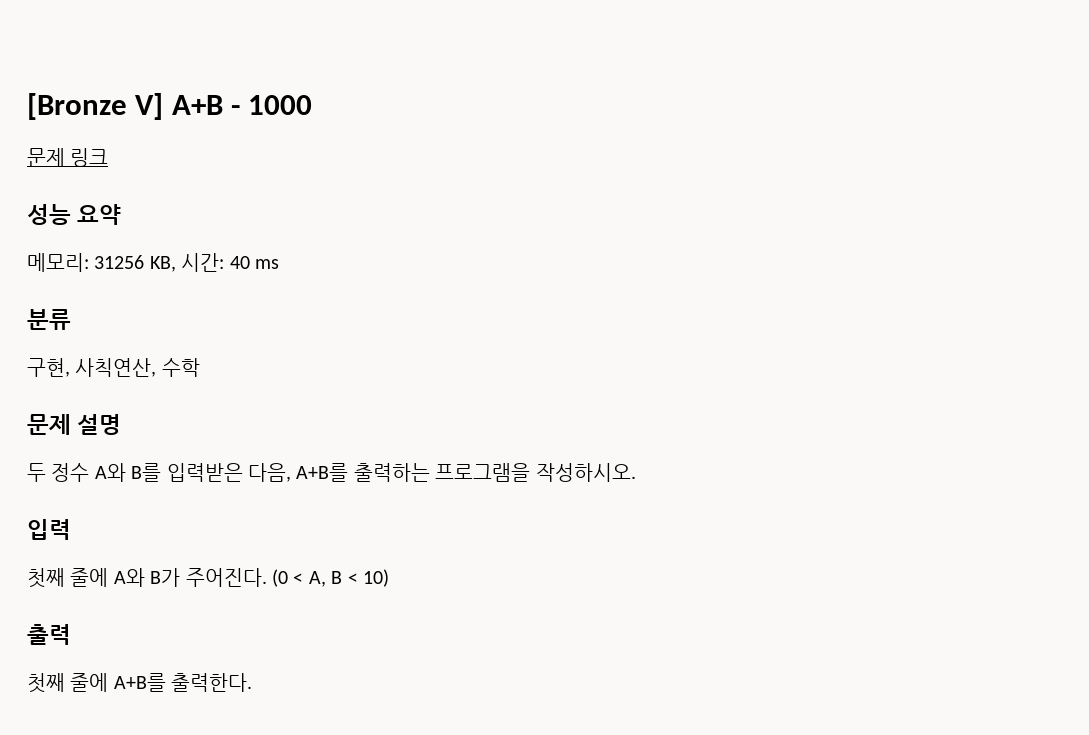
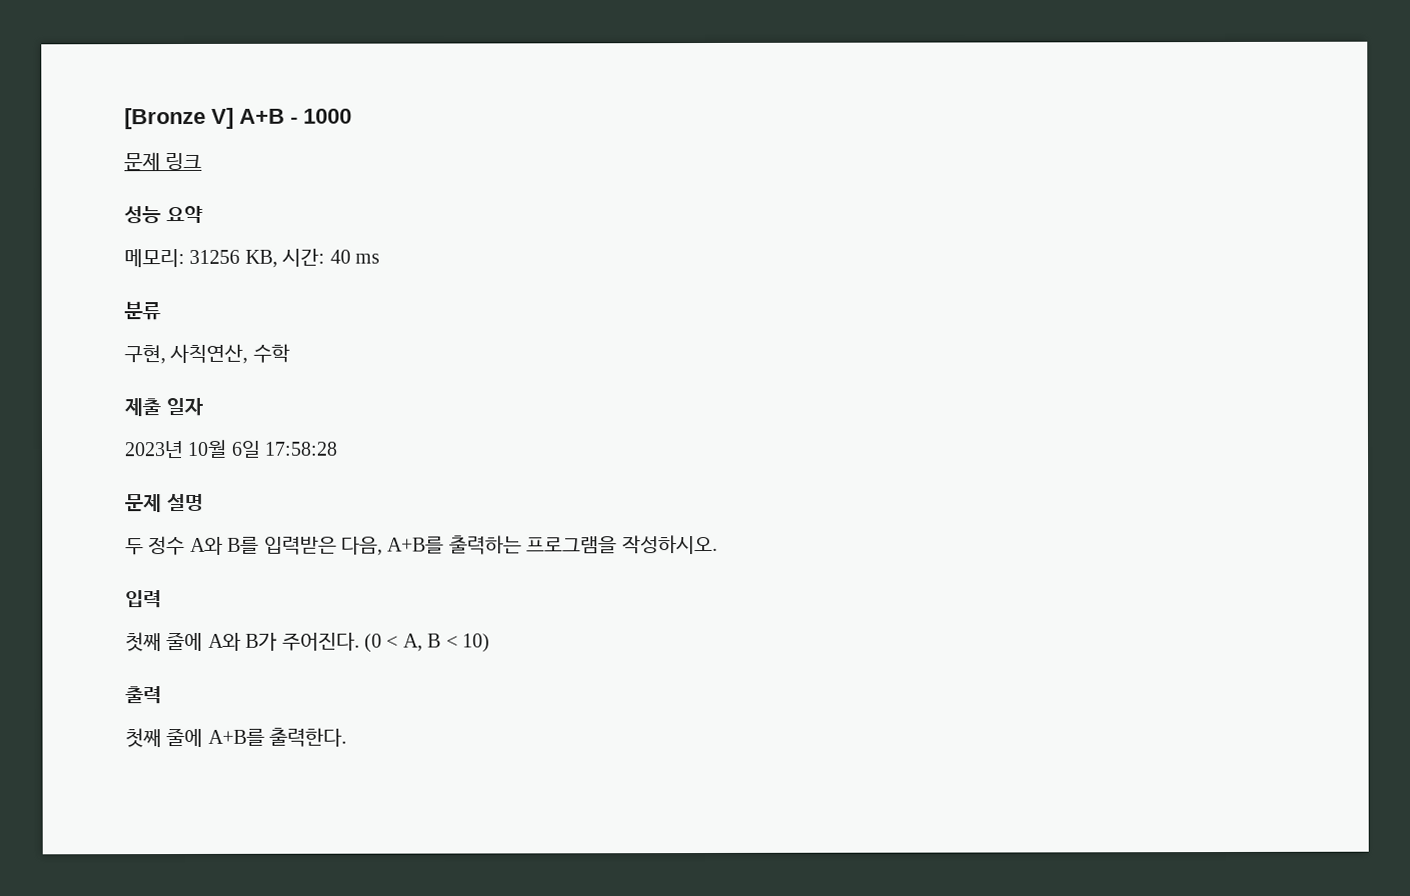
+ 제출 일자
+ 2023년 10월 6일 17:58:28

